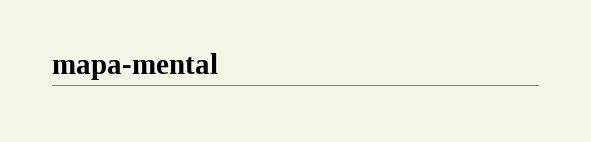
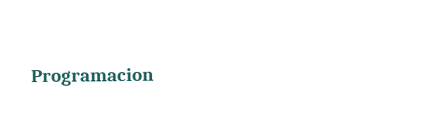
- mapa-mental
+ Programacion

